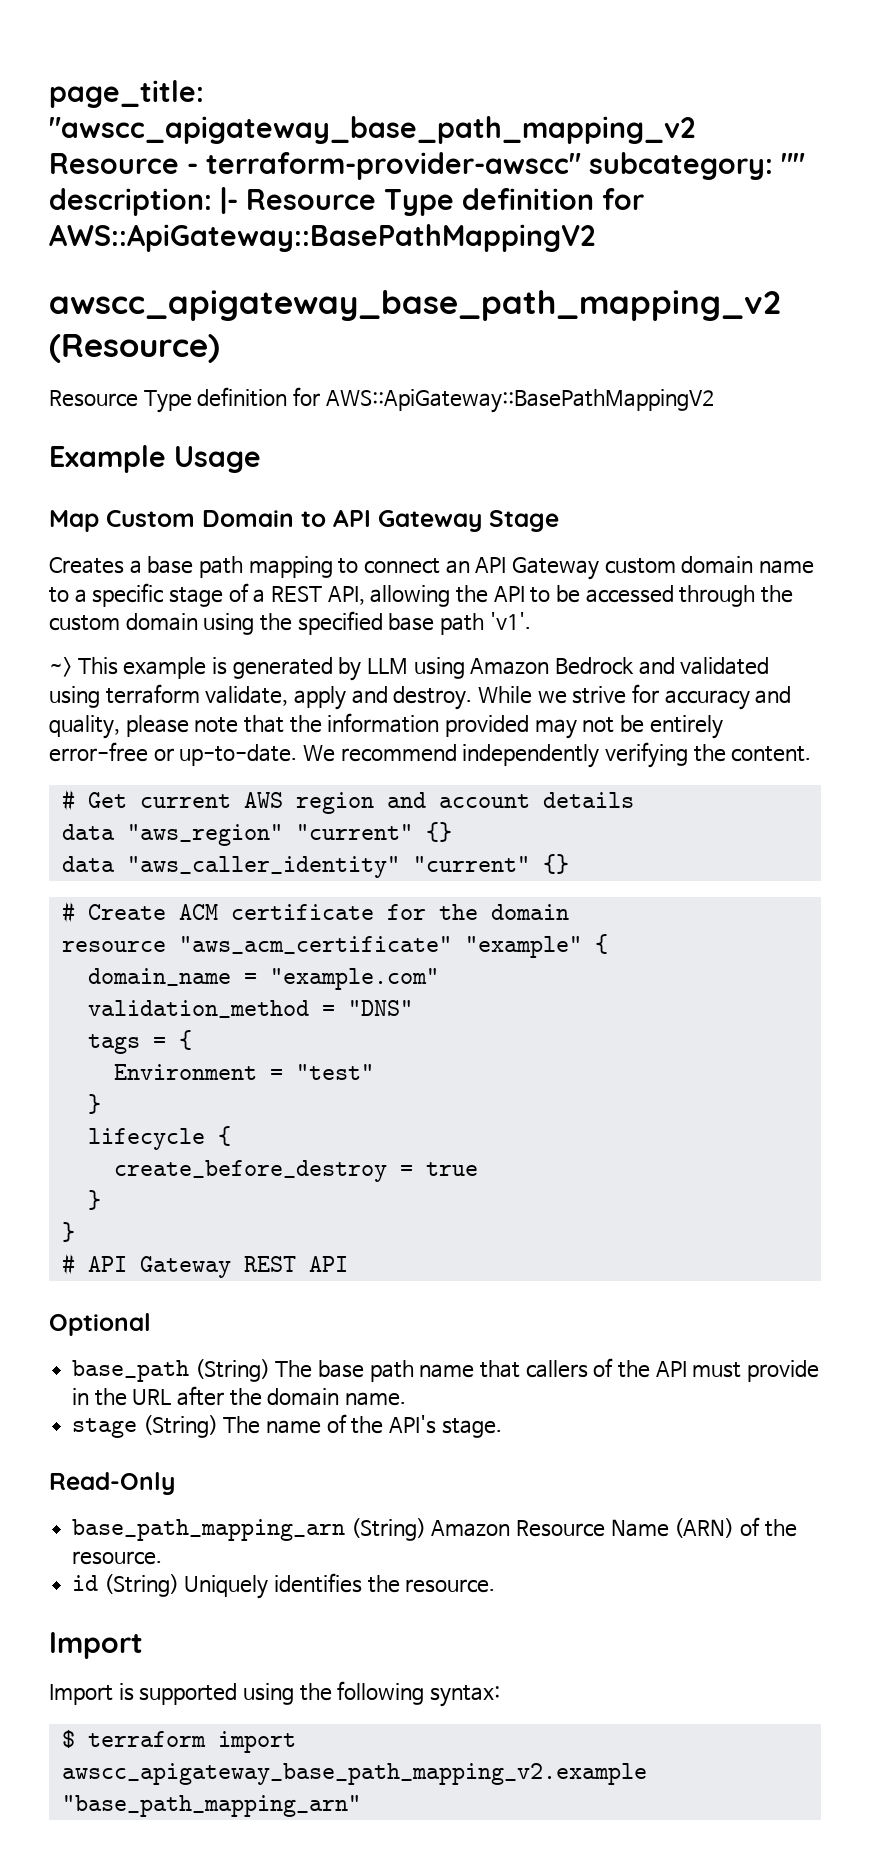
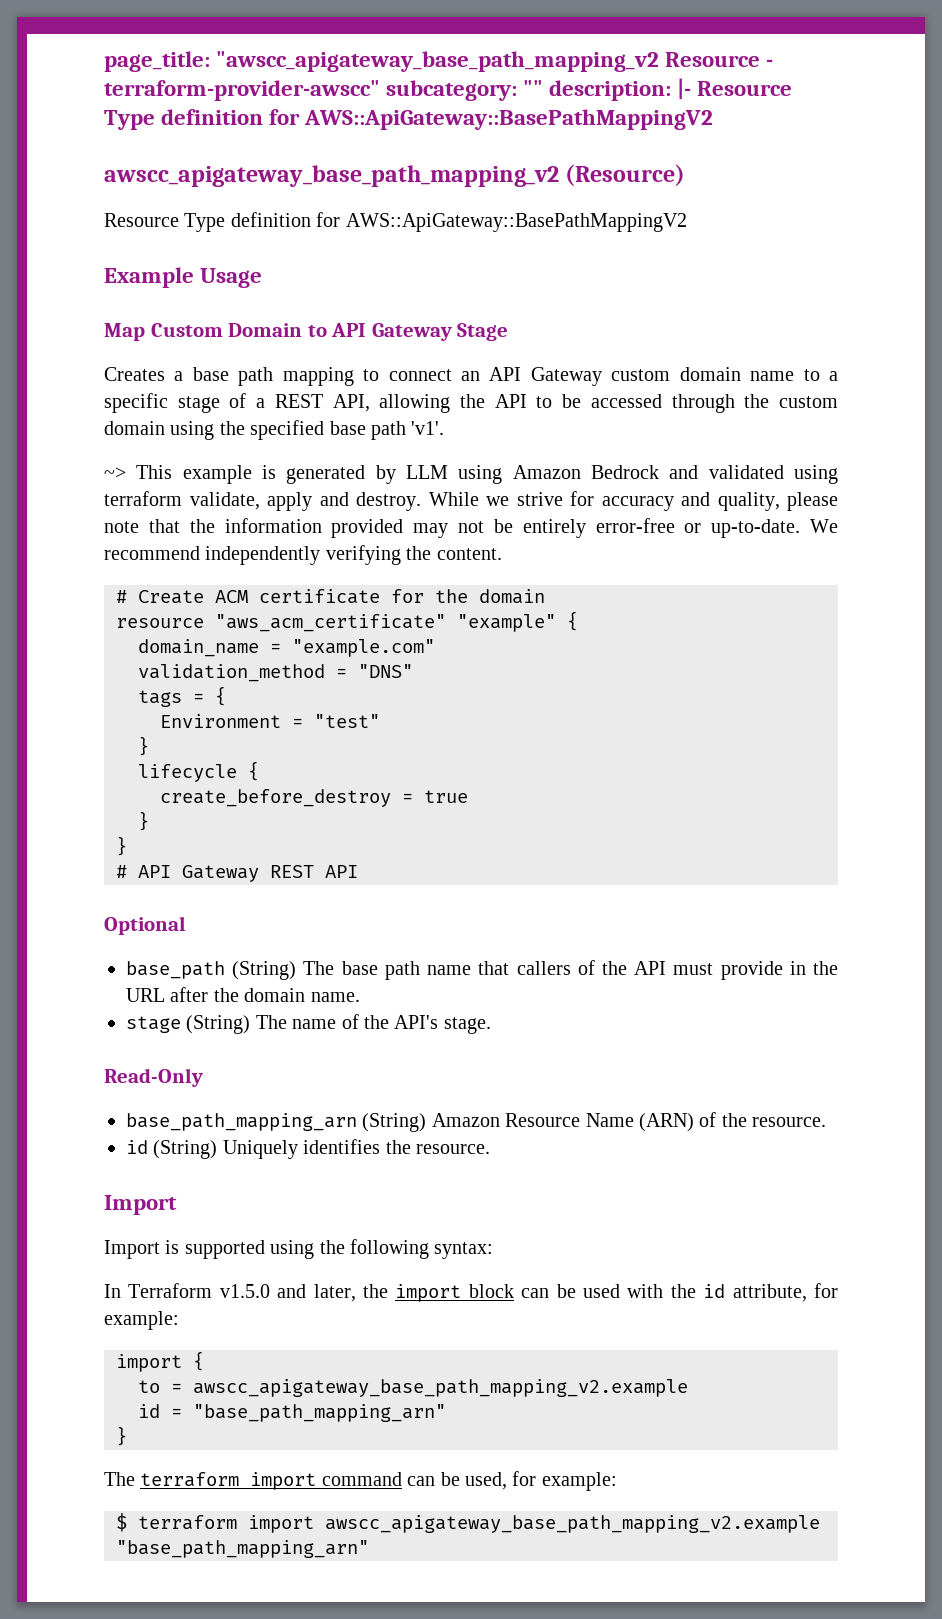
- # Get current AWS region and account details
- data "aws_region" "current" {}
- data "aws_caller_identity" "current" {}
+ In Terraform v1.5.0 and later, the import block can be used with the id attribute, for example:
+ import {
+ to = awscc_apigateway_base_path_mapping_v2.example
+ id = "base_path_mapping_arn"
+ }
+ The terraform import command can be used, for example:

